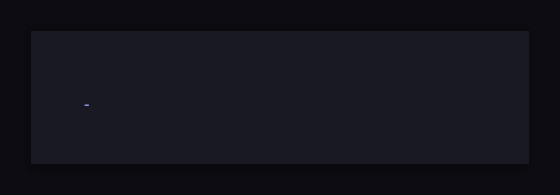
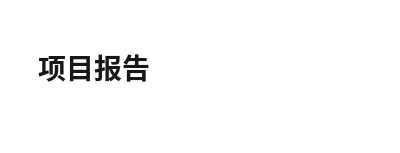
- -
+ 项目报告

